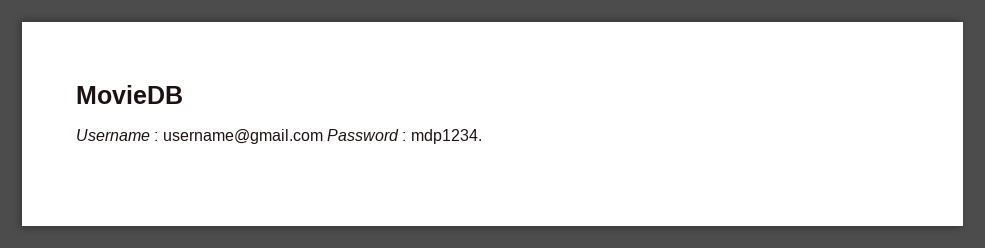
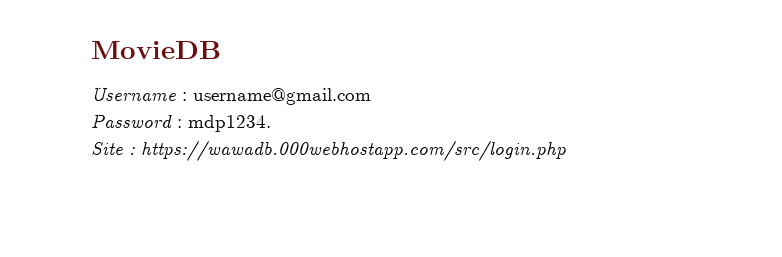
- Username : username@gmail.com Password : mdp1234.
+ Username : username@gmail.com
+ Password : mdp1234.
+ Site : https://wawadb.000webhostapp.com/src/login.php

